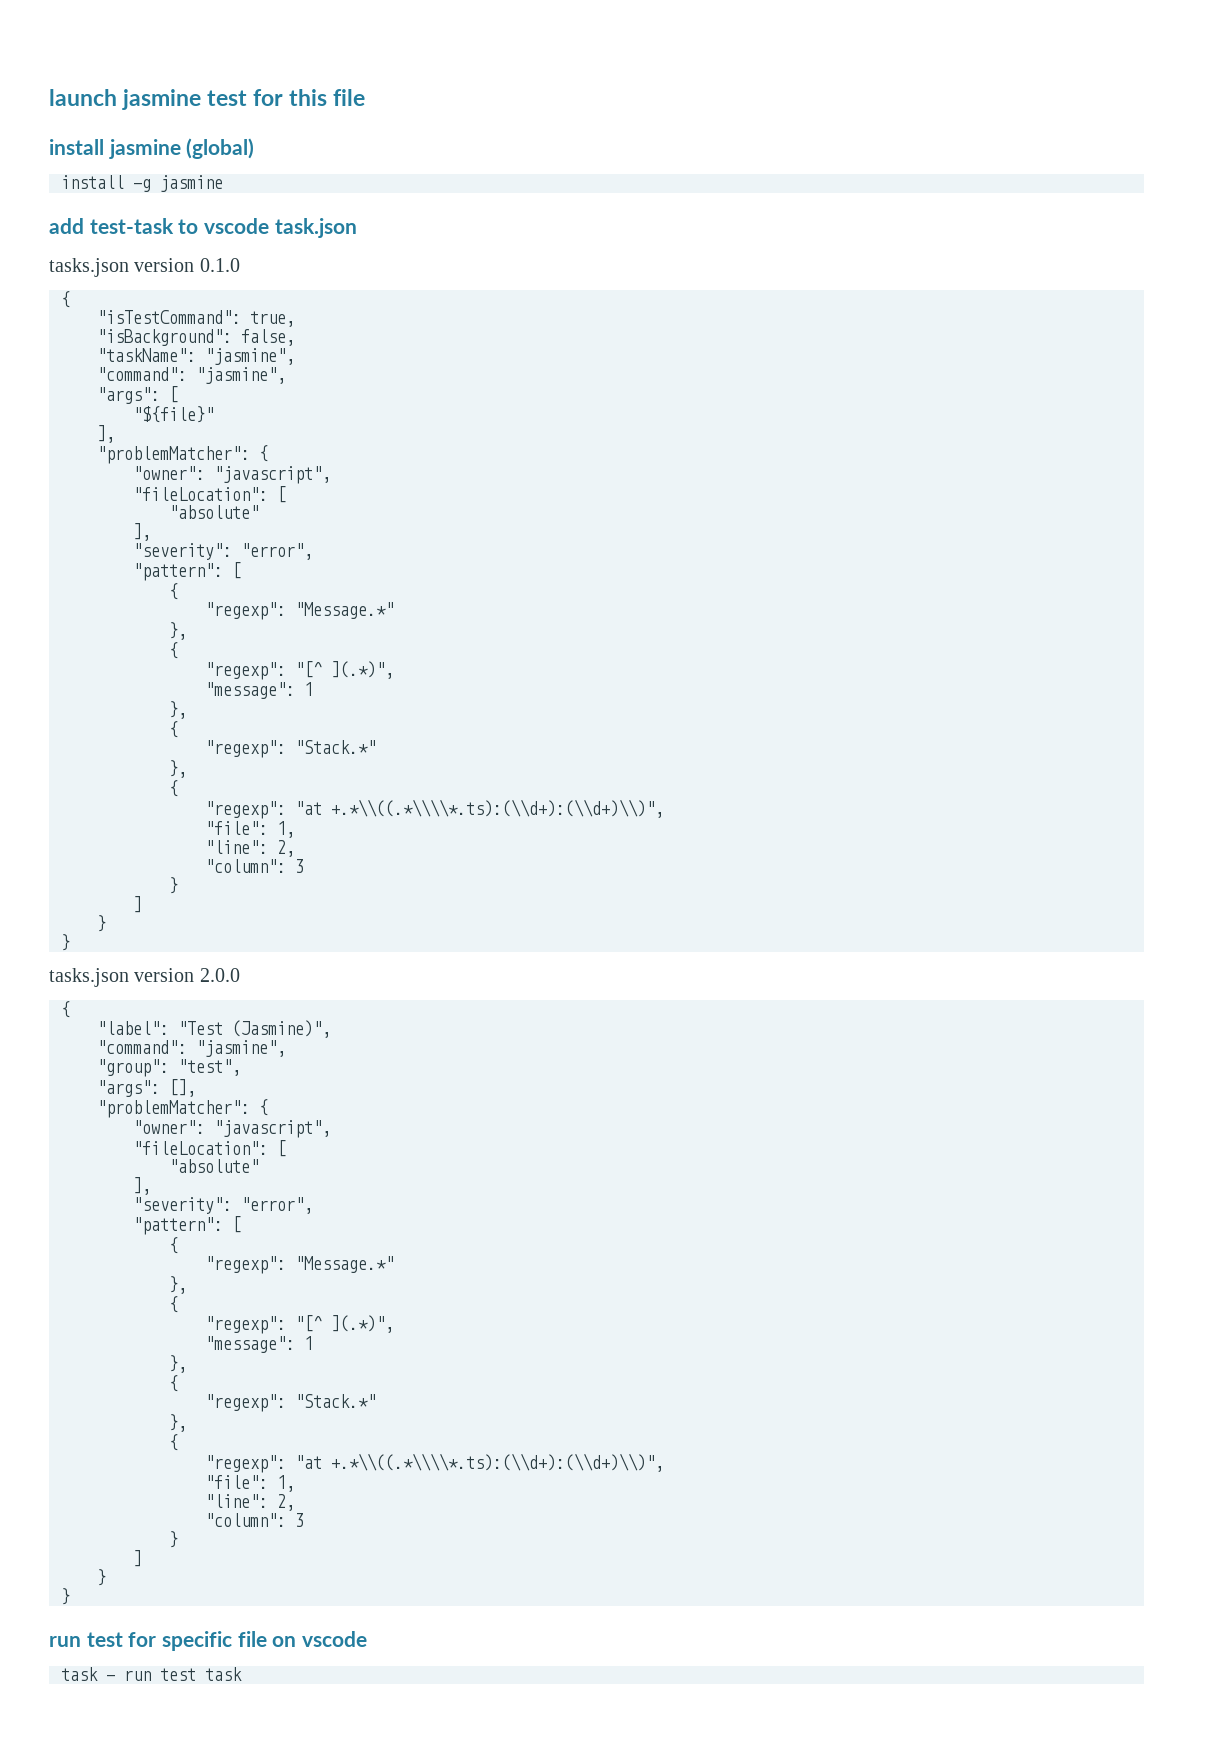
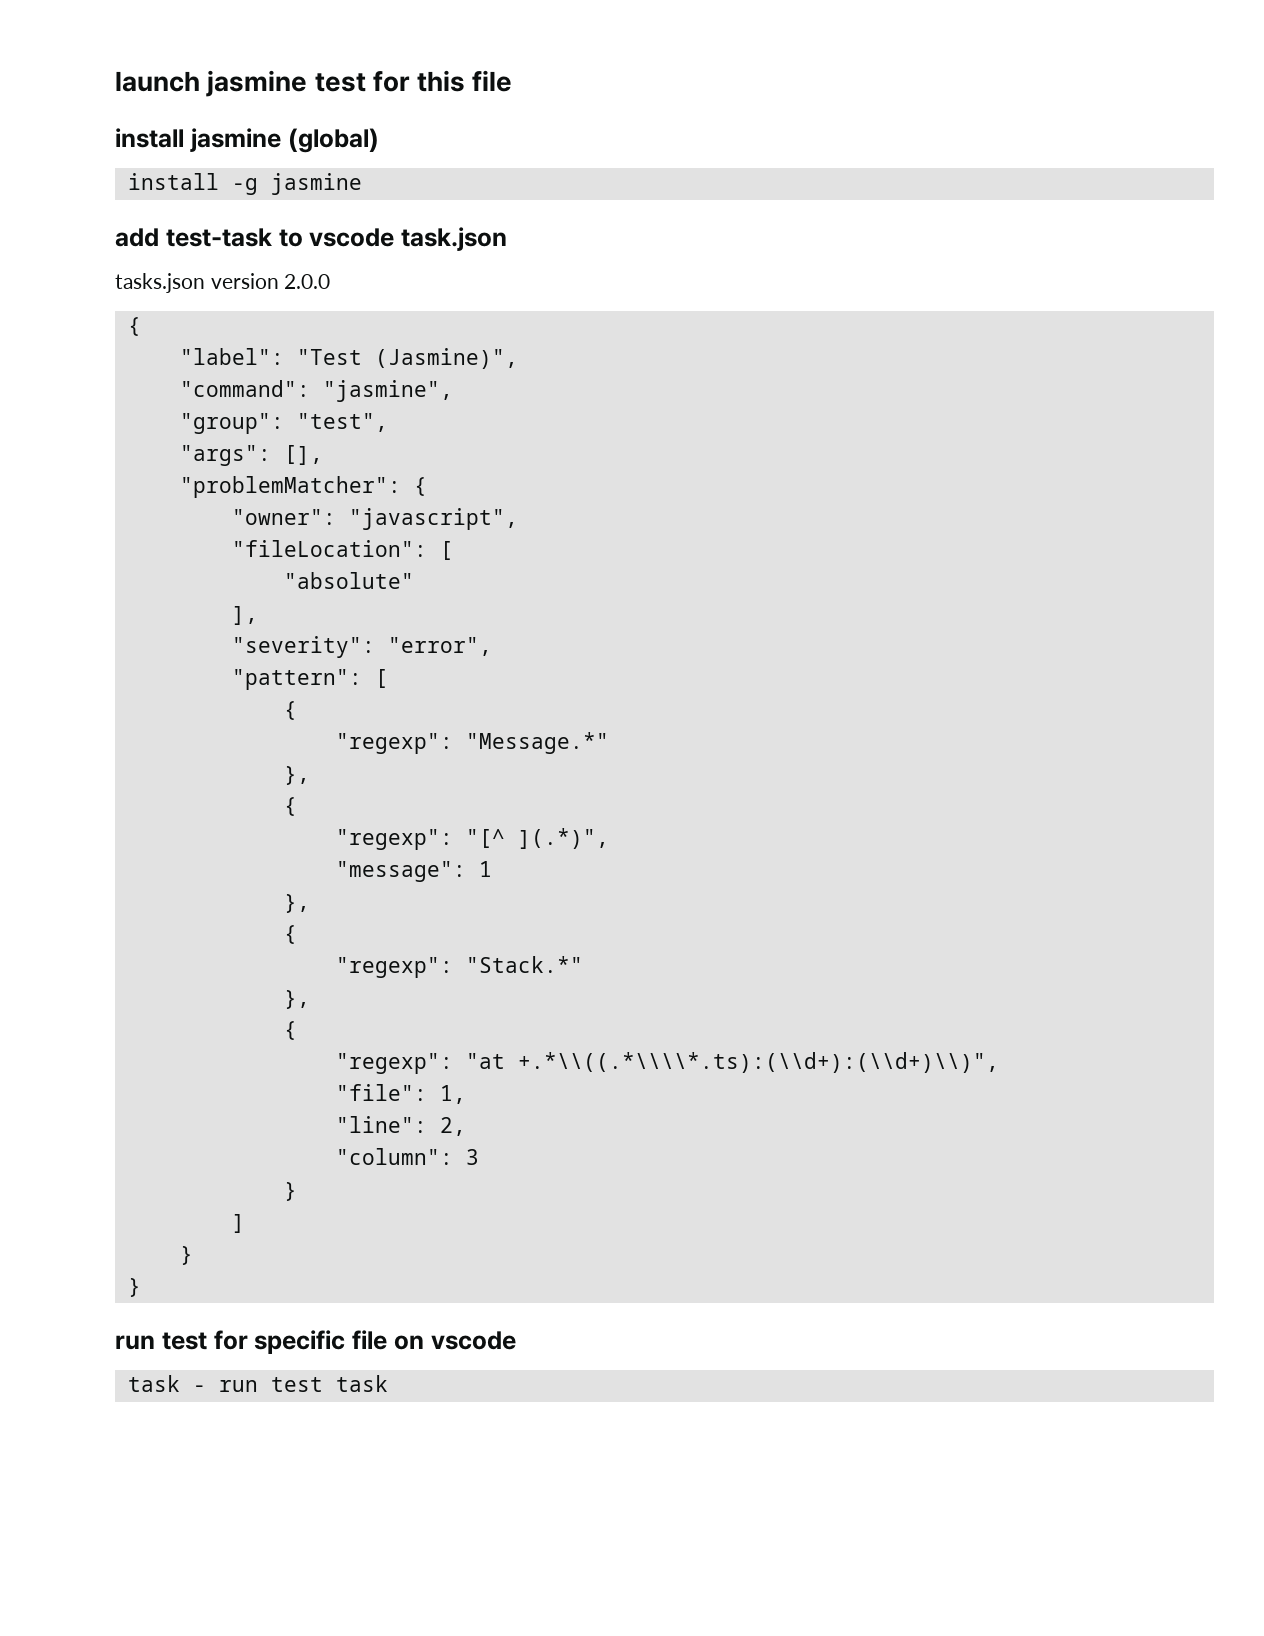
- tasks.json version 0.1.0
- {
- "isTestCommand": true,
- "isBackground": false,
- "taskName": "jasmine",
- "command": "jasmine",
- "args": [
- "${file}"
- ],
- "problemMatcher": {
- "owner": "javascript",
- "fileLocation": [
- "absolute"
- ],
- "severity": "error",
- "pattern": [
- {
- "regexp": "Message.*"
- },
- {
- "regexp": "[^ ](.*)",
- "message": 1
- },
- {
- "regexp": "Stack.*"
- },
- {
- "regexp": "at +.*\\((.*\\\\*.ts):(\\d+):(\\d+)\\)",
- "file": 1,
- "line": 2,
- "column": 3
- }
- ]
- }
- }

